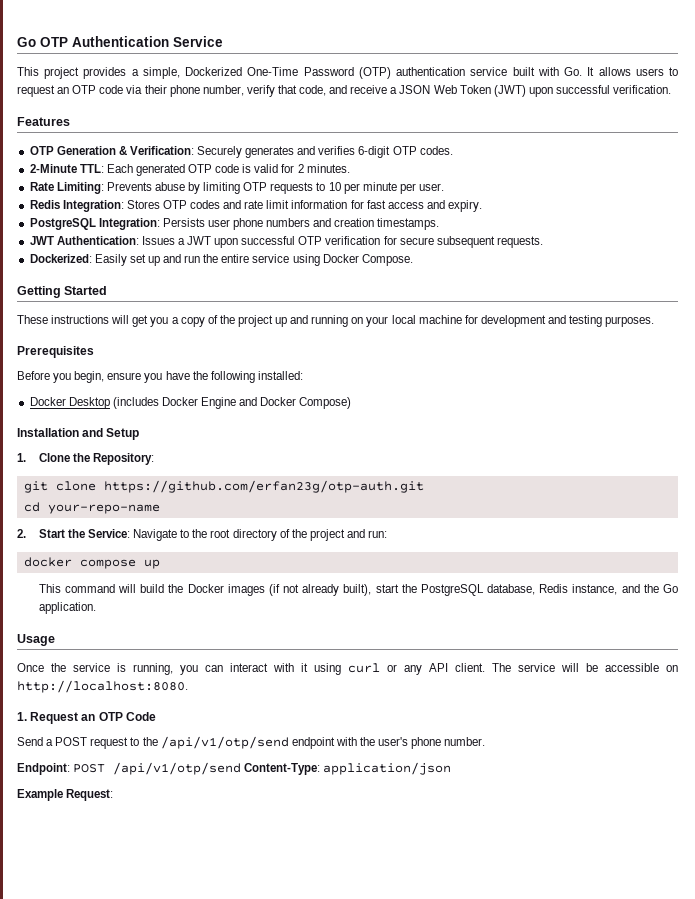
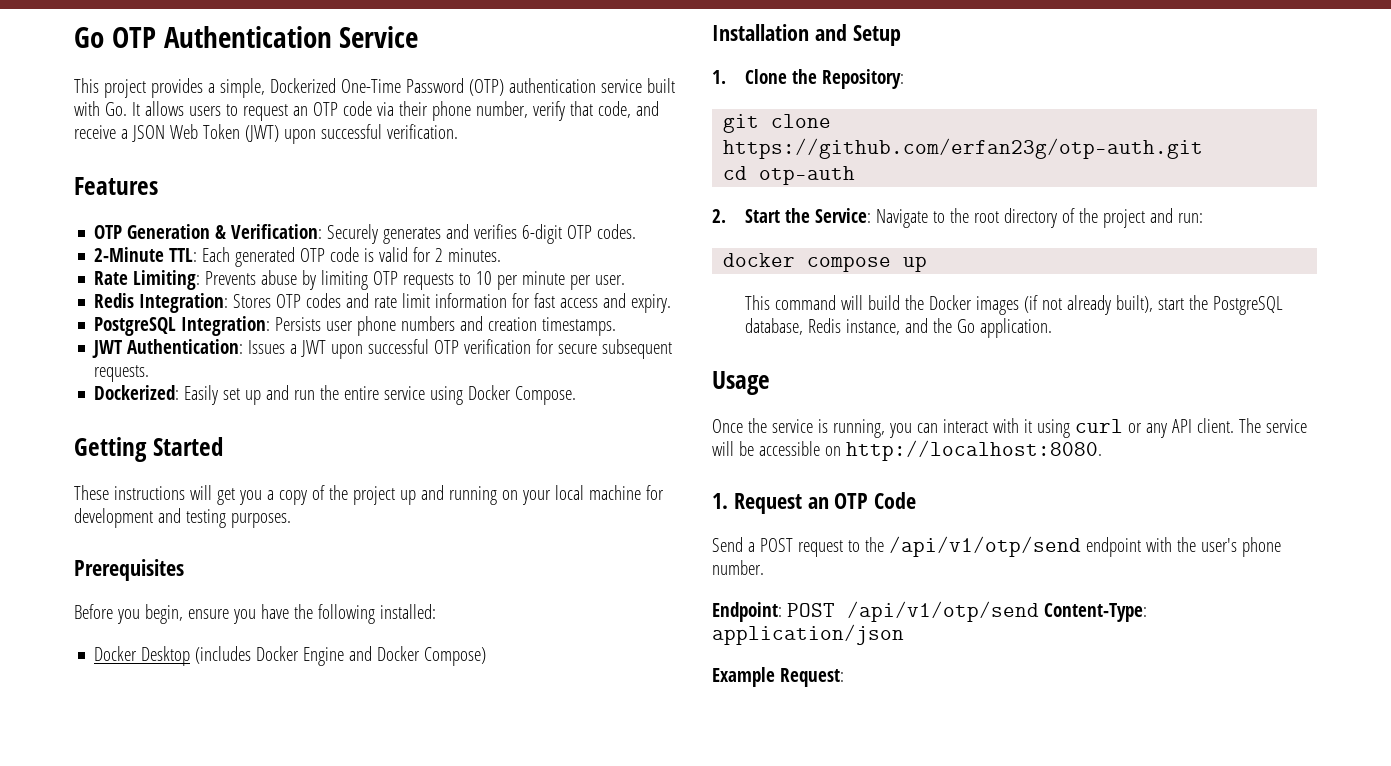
- cd your-repo-name
+ cd otp-auth

